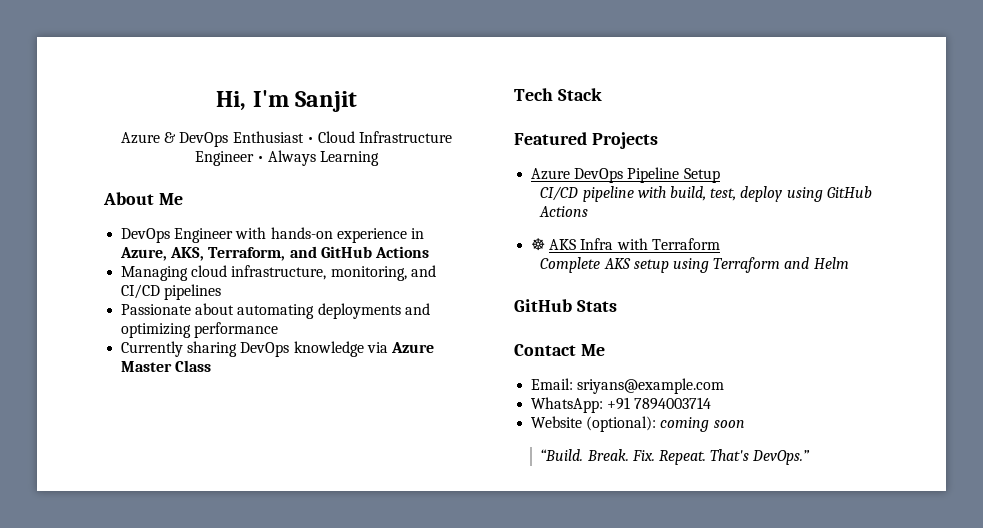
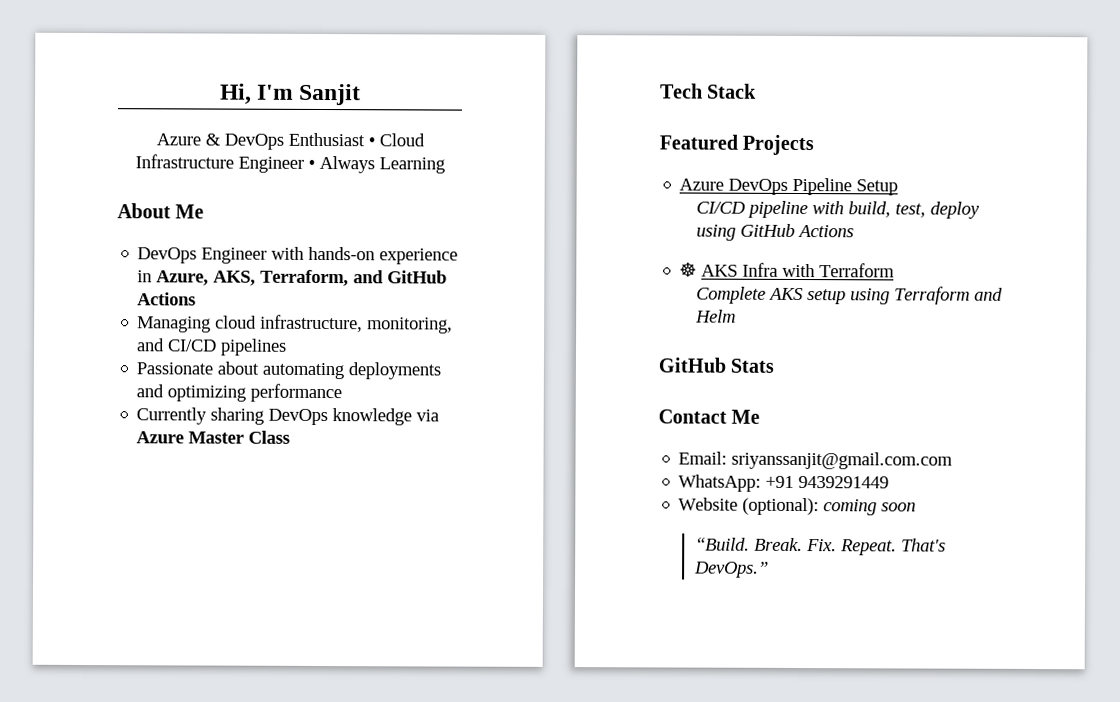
- Email: sriyans@example.com
+ Email: sriyanssanjit@gmail.com.com
- WhatsApp: +91 7894003714
+ WhatsApp: +91 9439291449

